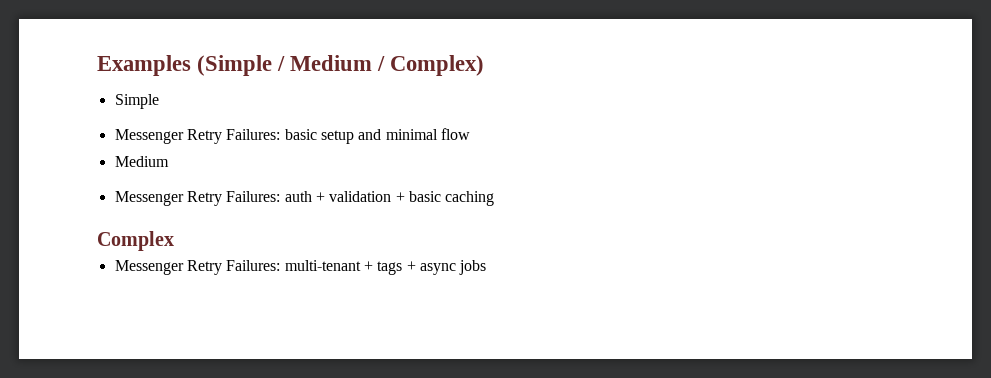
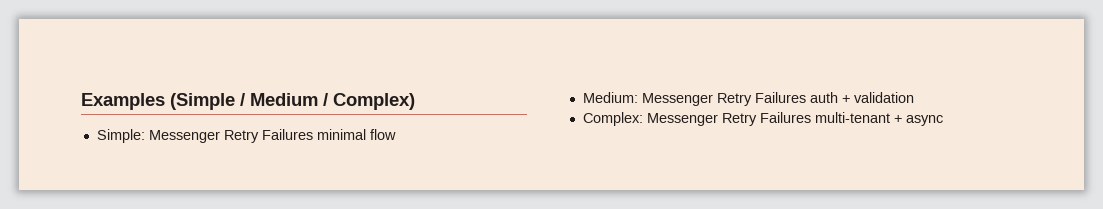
- Simple
- Messenger Retry Failures: basic setup and minimal flow
- Medium
- Messenger Retry Failures: auth + validation + basic caching
- Complex
- Messenger Retry Failures: multi-tenant + tags + async jobs
+ Simple: Messenger Retry Failures minimal flow
+ Medium: Messenger Retry Failures auth + validation
+ Complex: Messenger Retry Failures multi-tenant + async

